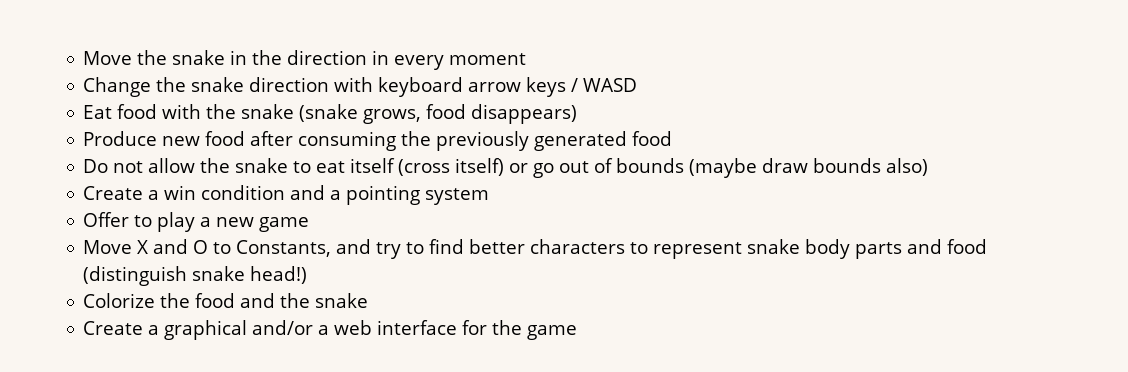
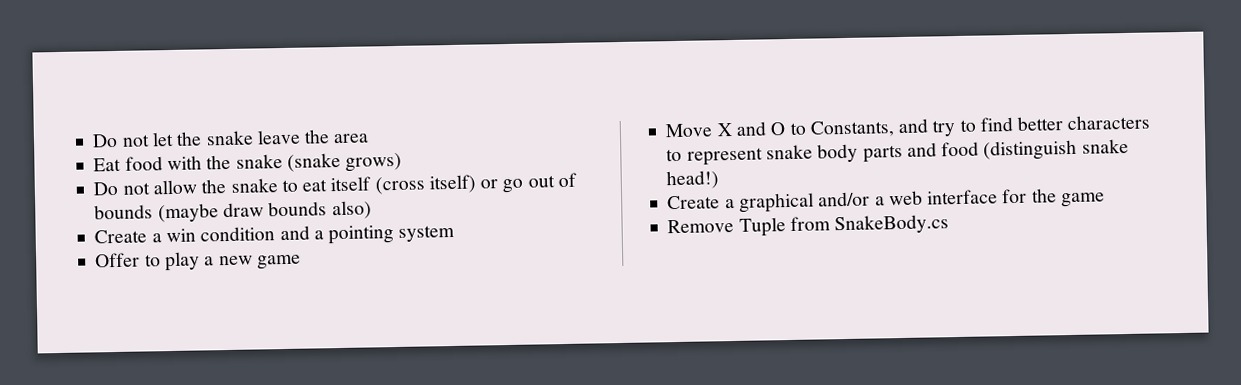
- Move the snake in the direction in every moment
- Change the snake direction with keyboard arrow keys / WASD
+ Do not let the snake leave the area
- Eat food with the snake (snake grows, food disappears)
- Produce new food after consuming the previously generated food
+ Eat food with the snake (snake grows)
- Colorize the food and the snake
+ Remove Tuple from SnakeBody.cs

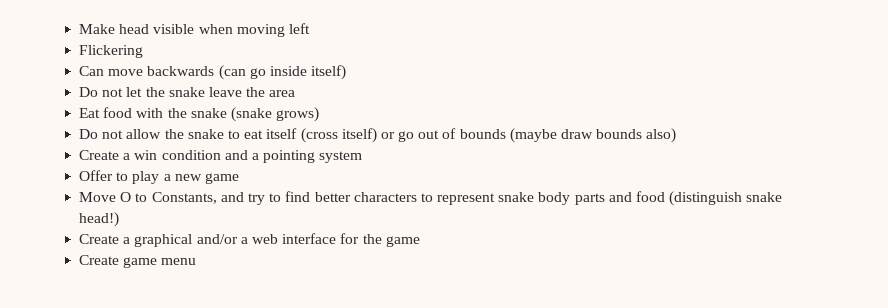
+ Make head visible when moving left
+ Flickering
+ Can move backwards (can go inside itself)
- Move X and O to Constants, and try to find better characters to represent snake body parts and food (distinguish snake head!)
+ Move O to Constants, and try to find better characters to represent snake body parts and food (distinguish snake head!)
- Remove Tuple from SnakeBody.cs
+ Create game menu

